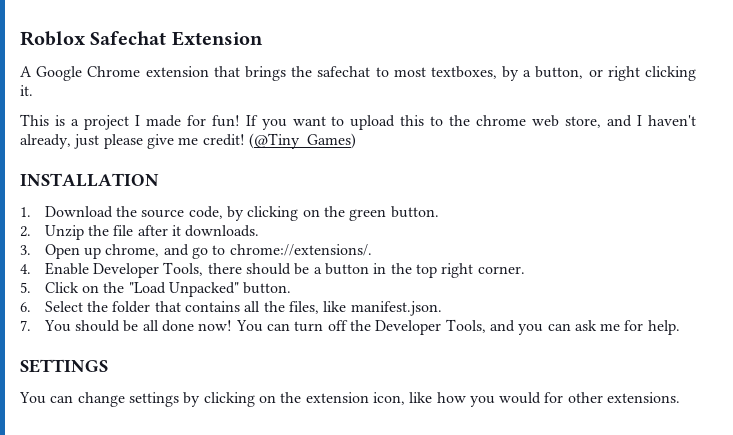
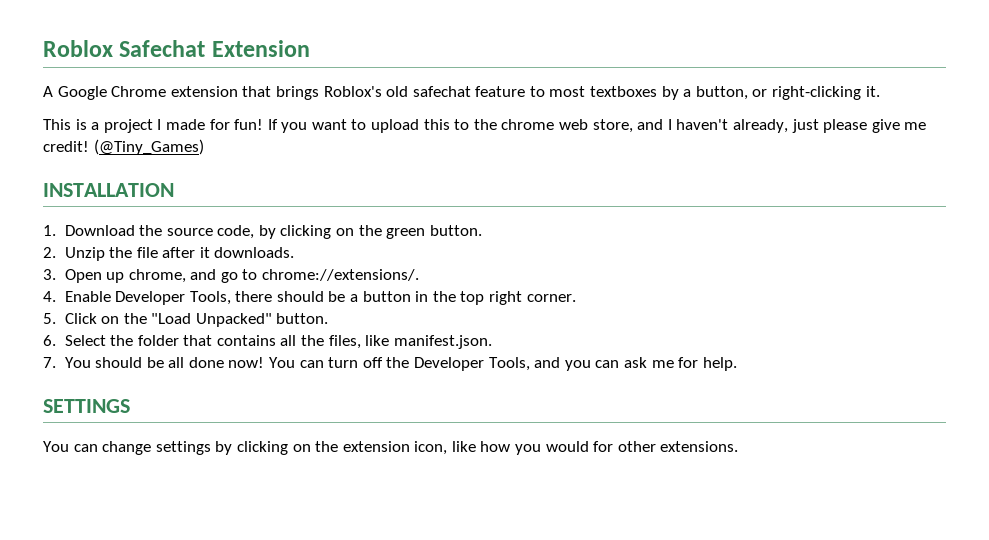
- A Google Chrome extension that brings the safechat to most textboxes, by a button, or right clicking it.
+ A Google Chrome extension that brings Roblox's old safechat feature to most textboxes by a button, or right-clicking it.

